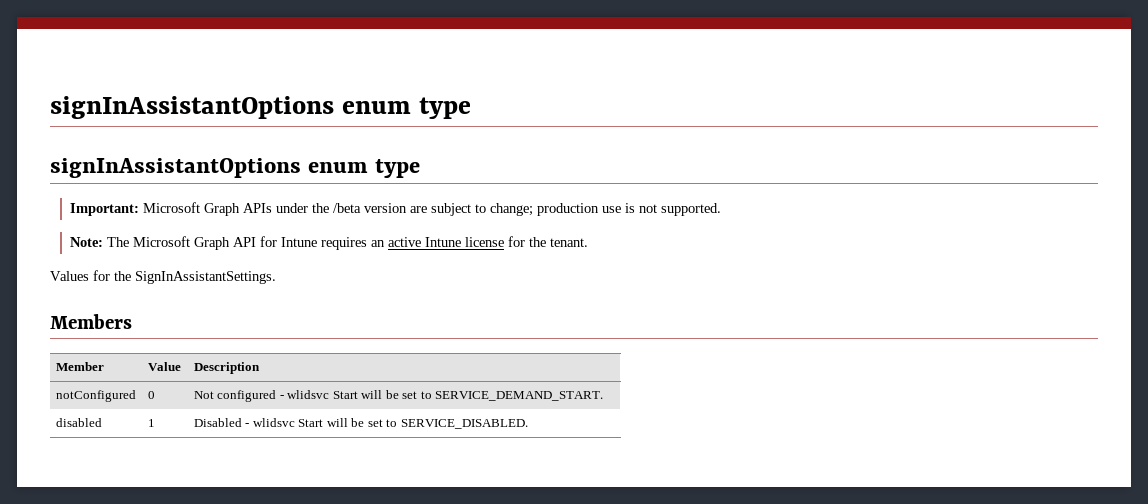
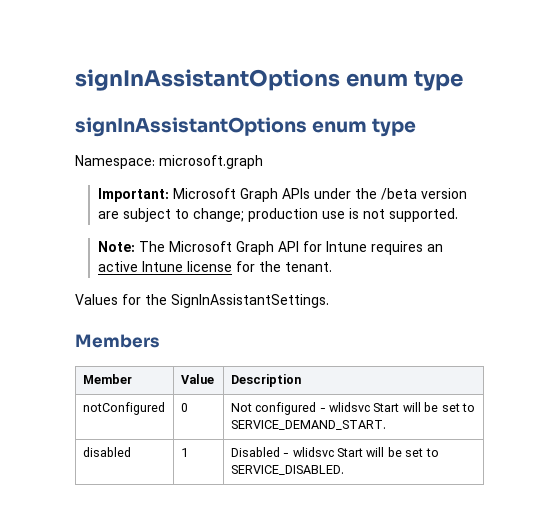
+ Namespace: microsoft.graph

